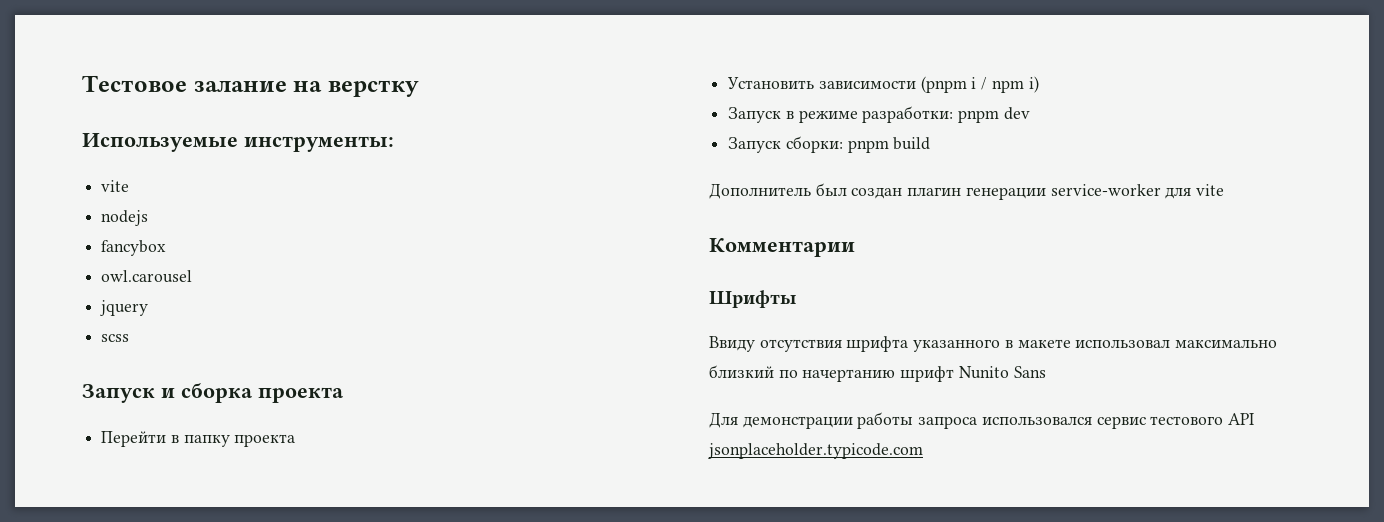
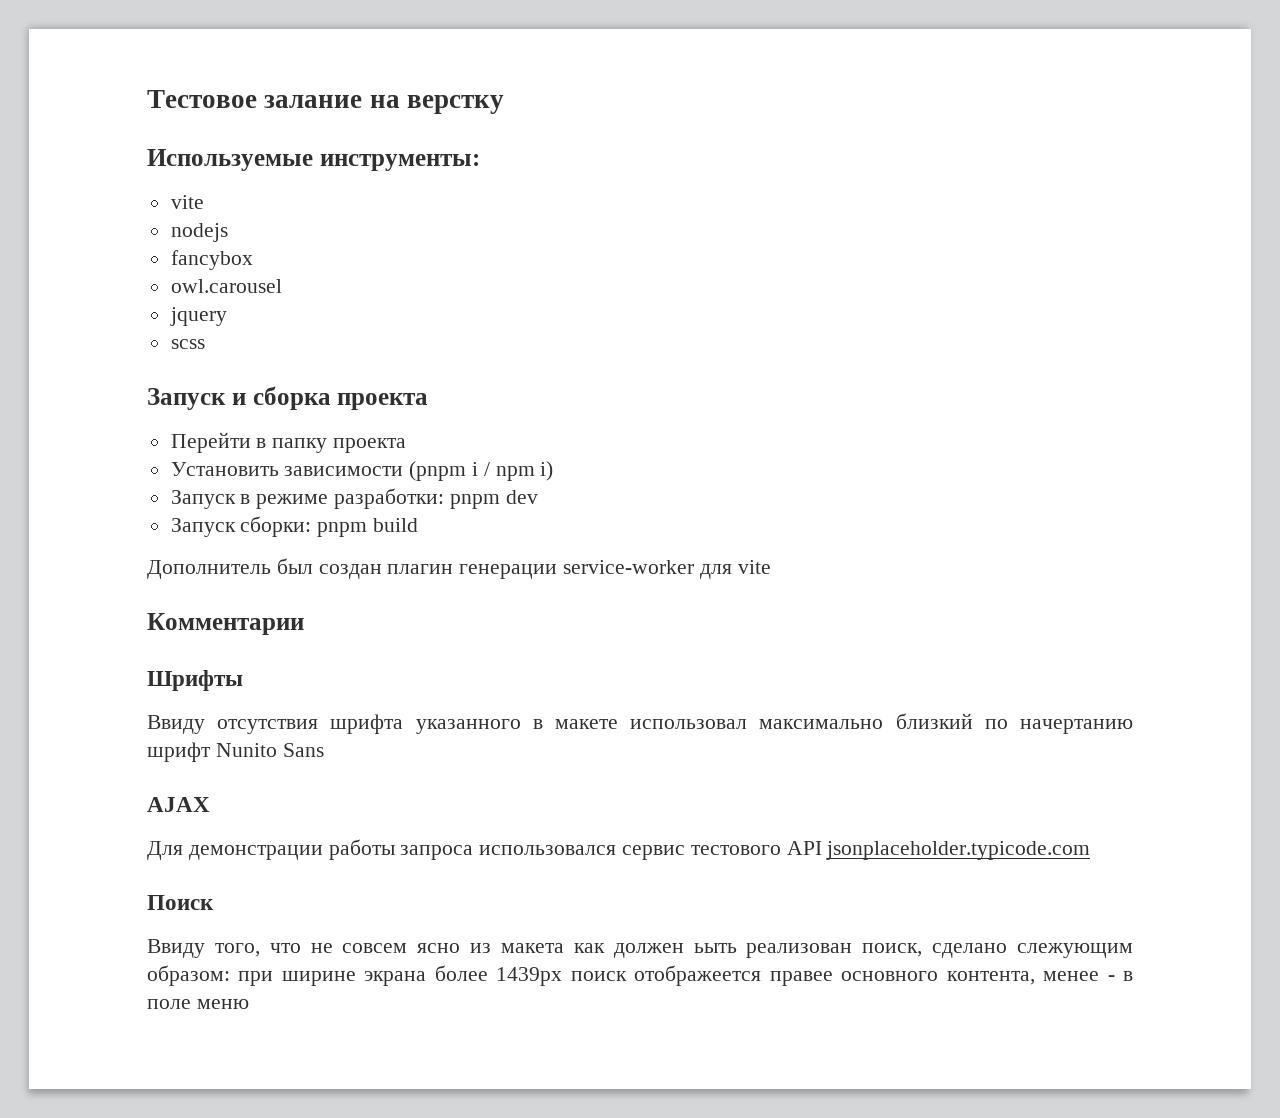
+ AJAX
+ Поиск
+ Ввиду того, что не совсем ясно из макета как должен ьыть реализован поиск, сделано слежующим образом: при ширине экрана более 1439px поиск отображеется правее основного контента, менее - в поле меню

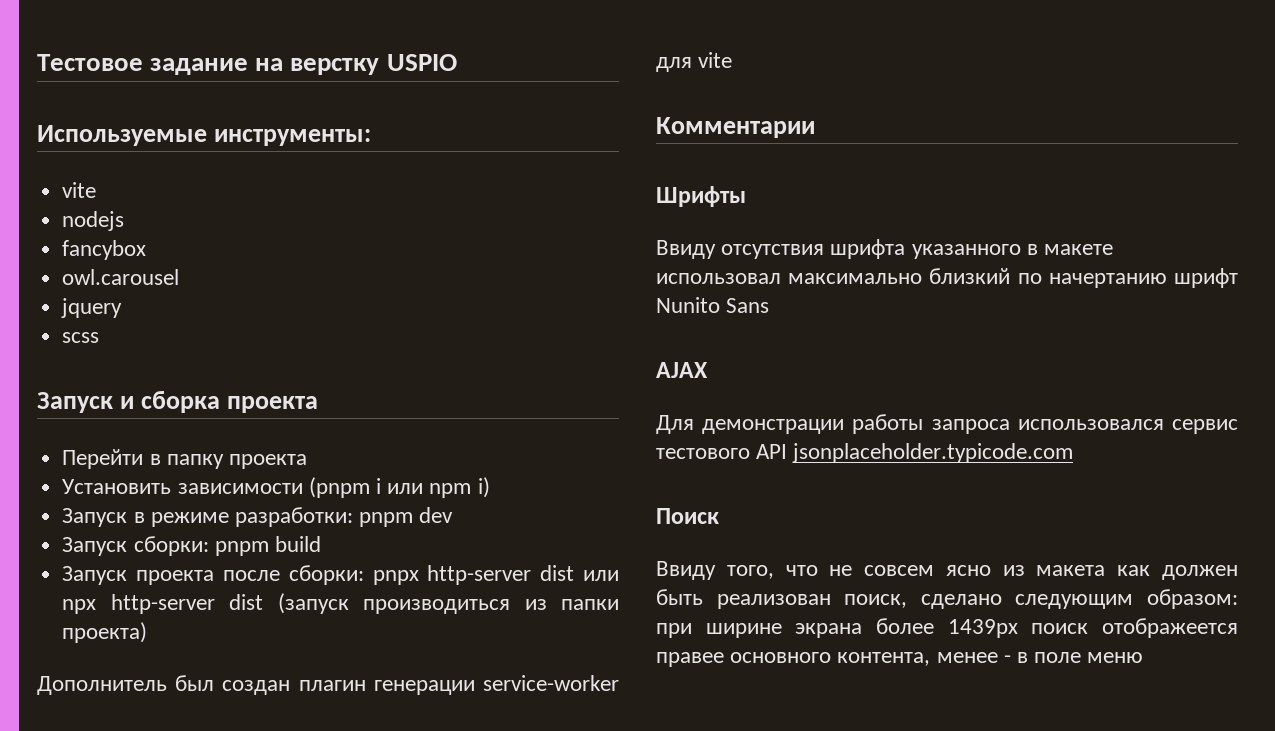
- Тестовое залание на верстку
+ Тестовое задание на верстку USPIO
- Установить зависимости (pnpm i / npm i)
+ Установить зависимости (pnpm i или npm i)
+ Запуск проекта после сборки: pnpx http-server dist или npx http-server dist (запуск производиться из папки проекта)
- Ввиду того, что не совсем ясно из макета как должен ьыть реализован поиск, сделано слежующим образом: при ширине экрана более 1439px поиск отображеется правее основного контента, менее - в поле меню
+ Ввиду того, что не совсем ясно из макета как должен быть реализован поиск, сделано следующим образом: при ширине экрана более 1439px поиск отображеется правее основного контента, менее - в поле меню

